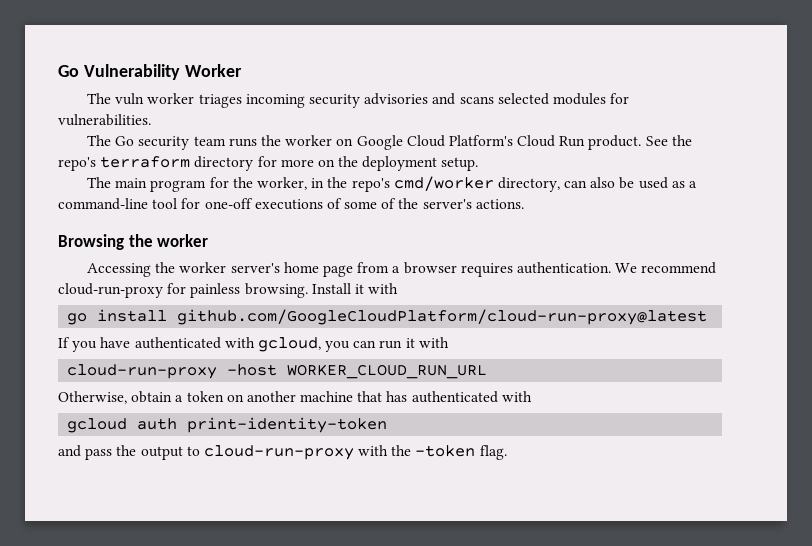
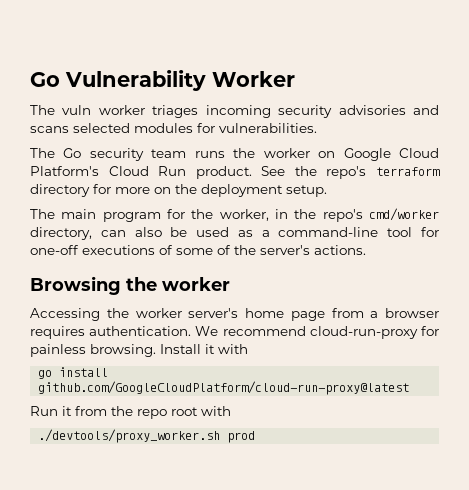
- If you have authenticated with gcloud, you can run it with
- cloud-run-proxy -host WORKER_CLOUD_RUN_URL
- Otherwise, obtain a token on another machine that has authenticated with
- gcloud auth print-identity-token
- and pass the output to cloud-run-proxy with the -token flag.
+ Run it from the repo root with
+ ./devtools/proxy_worker.sh prod

